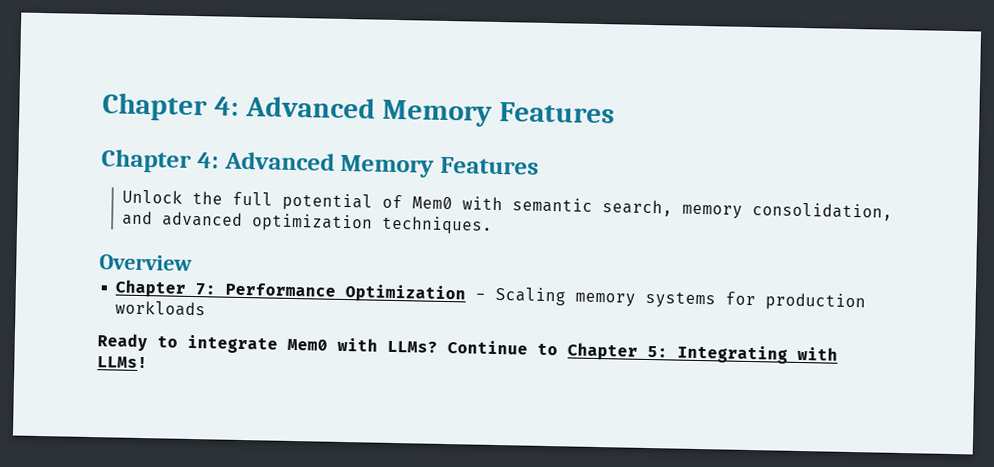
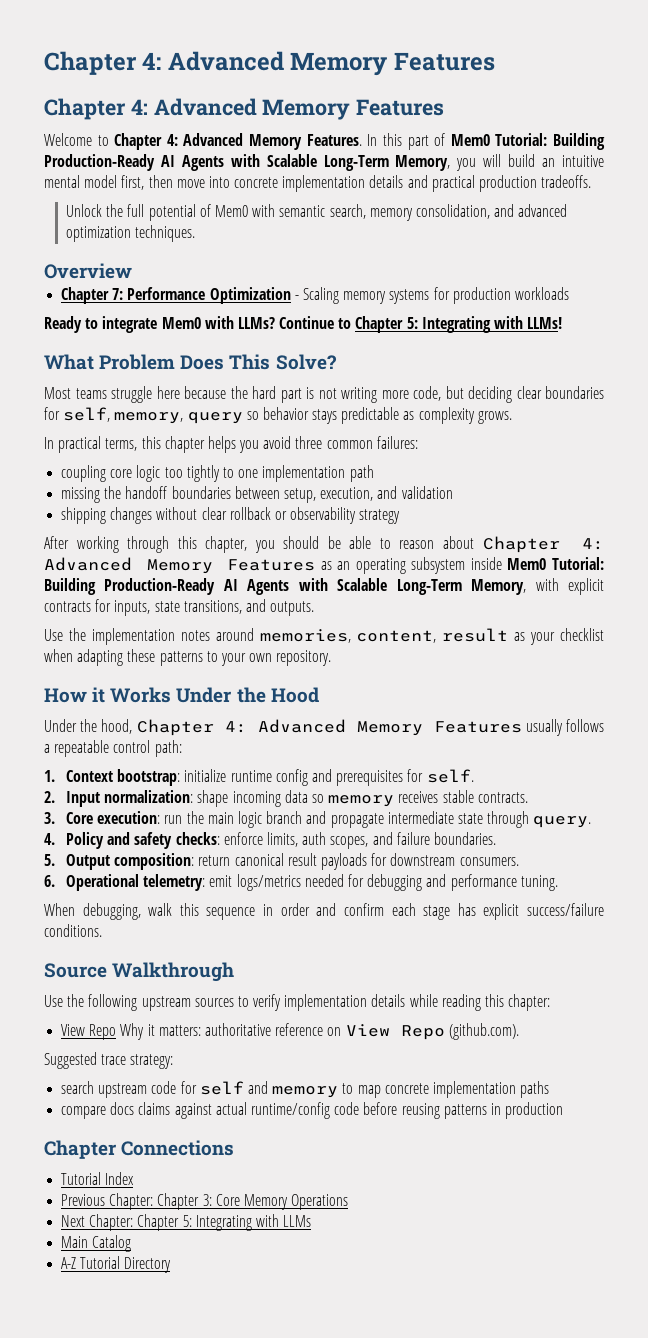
+ Welcome to Chapter 4: Advanced Memory Features. In this part of Mem0 Tutorial: Building Production-Ready AI Agents with Scalable Long-Term Memory, you will build an intuitive mental model first, then move into concrete implementation details and practical production tradeoffs.
+ What Problem Does This Solve?
+ Most teams struggle here because the hard part is not writing more code, but deciding clear boundaries for self, memory, query so behavior stays predictable as complexity grows.
+ In practical terms, this chapter helps you avoid three common failures:
+ coupling core logic too tightly to one implementation path
+ missing the handoff boundaries between setup, execution, and validation
+ shipping changes without clear rollback or observability strategy
+ After working through this chapter, you should be able to reason about Chapter 4: Advanced Memory Features as an operating subsystem inside Mem0 Tutorial: Building Production-Ready AI Agents with Scalable Long-Term Memory, with explicit contracts for inputs, state transitions, and outputs.
+ Use the implementation notes around memories, content, result as your checklist when adapting these patterns to your own repository.
+ How it Works Under the Hood
+ Under the hood, Chapter 4: Advanced Memory Features usually follows a repeatable control path:
+ 1. Context bootstrap: initialize runtime config and prerequisites for self.
+ 2. Input normalization: shape incoming data so memory receives stable contracts.
+ 3. Core execution: run the main logic branch and propagate intermediate state through query.
+ 4. Policy and safety checks: enforce limits, auth scopes, and failure boundaries.
+ 5. Output composition: return canonical result payloads for downstream consumers.
+ 6. Operational telemetry: emit logs/metrics needed for debugging and performance tuning.
+ When debugging, walk this sequence in order and confirm each stage has explicit success/failure conditions.
+ Source Walkthrough
+ Use the following upstream sources to verify implementation details while reading this chapter:
+ View Repo Why it matters: authoritative reference on View Repo (github.com).
+ Suggested trace strategy:
+ search upstream code for self and memory to map concrete implementation paths
+ compare docs claims against actual runtime/config code before reusing patterns in production
+ Chapter Connections
+ Tutorial Index
+ Previous Chapter: Chapter 3: Core Memory Operations
+ Next Chapter: Chapter 5: Integrating with LLMs
+ Main Catalog
+ A-Z Tutorial Directory

